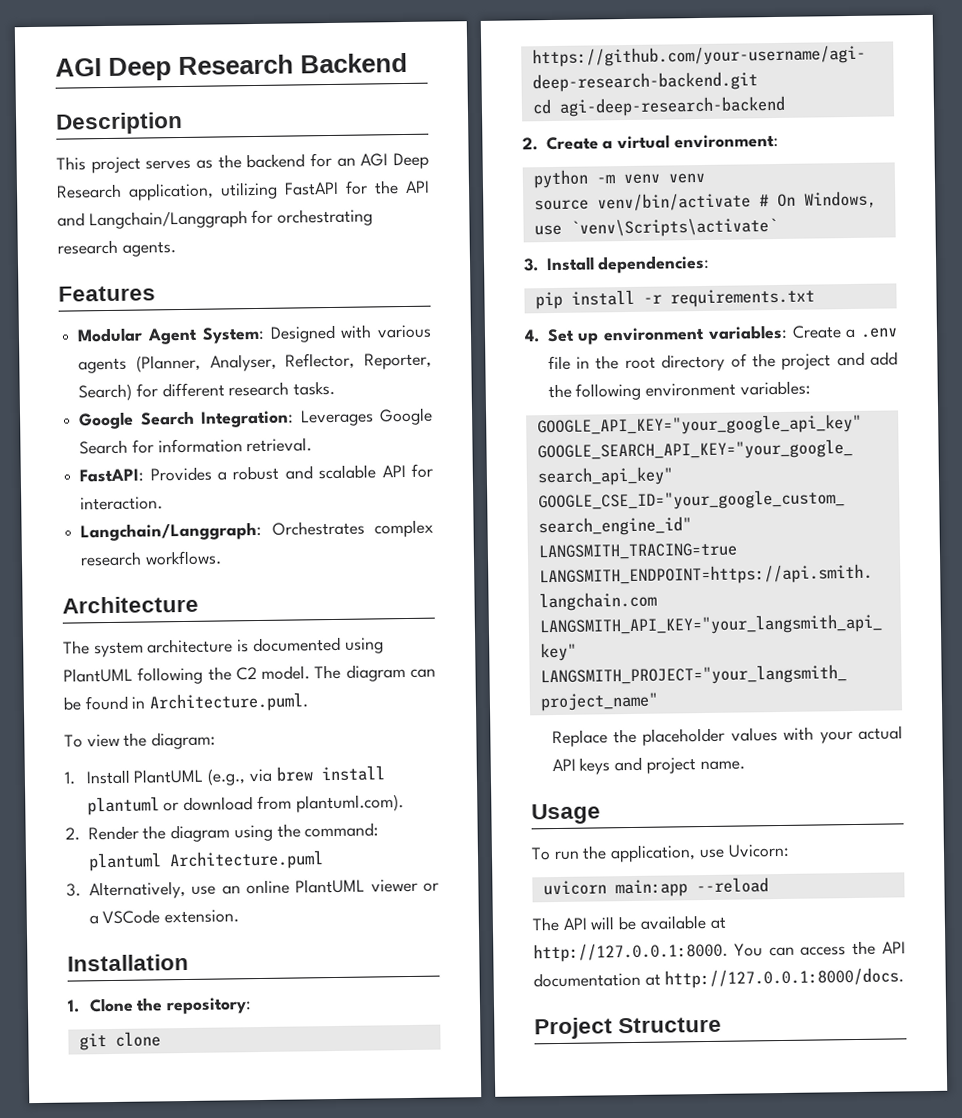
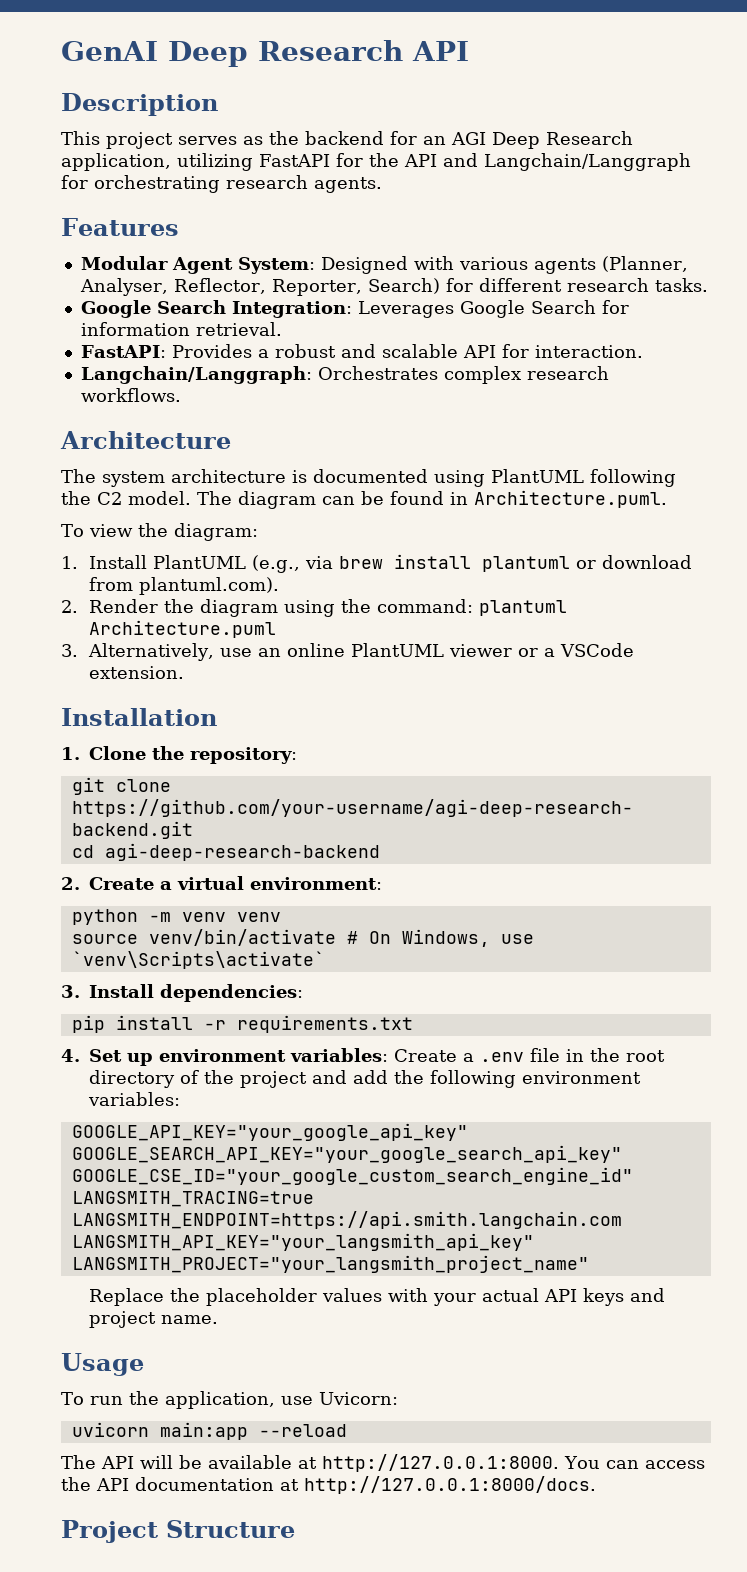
- AGI Deep Research Backend
+ GenAI Deep Research API

